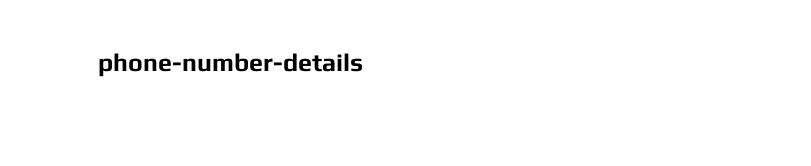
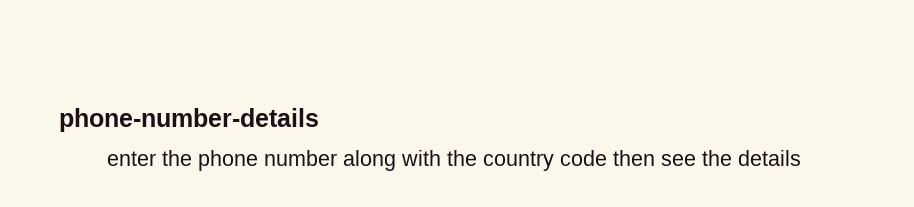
+ enter the phone number along with the country code then see the details

